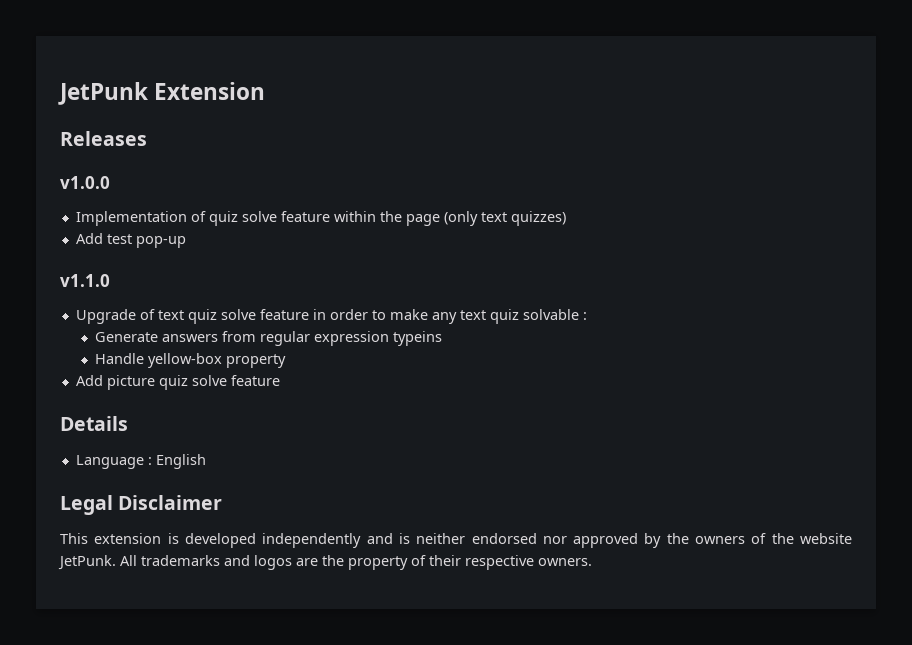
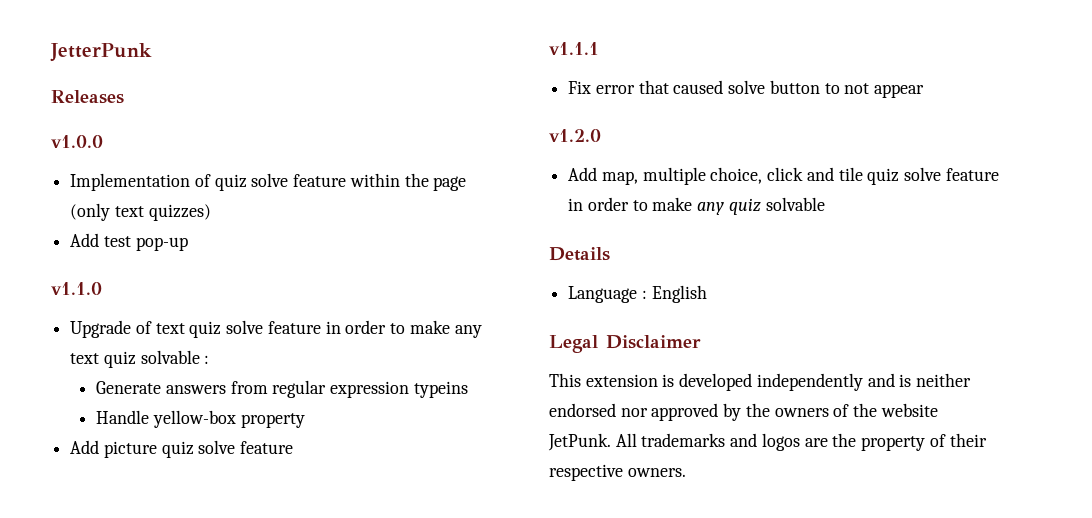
- JetPunk Extension
+ JetterPunk
+ v1.1.1
+ Fix error that caused solve button to not appear
+ v1.2.0
+ Add map, multiple choice, click and tile quiz solve feature in order to make any quiz solvable

